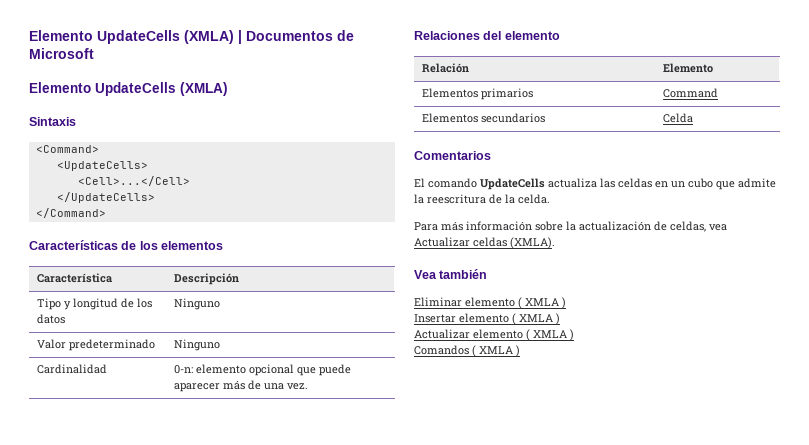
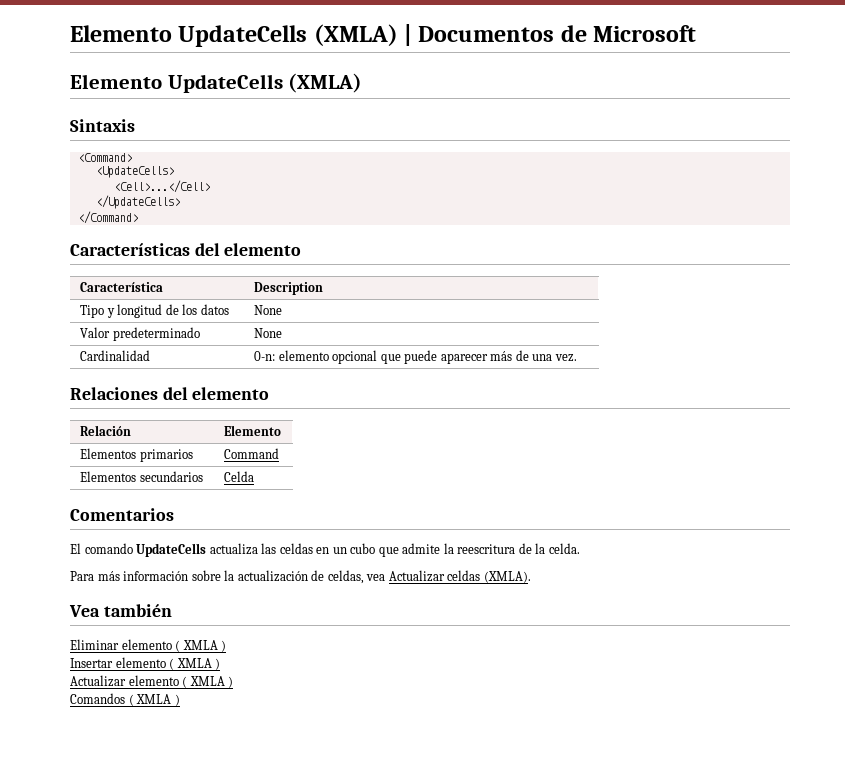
- Características de los elementos
+ Características del elemento
- Característica | Descripción
+ Característica | Description
- Tipo y longitud de los datos | Ninguno
+ Tipo y longitud de los datos | None
- Valor predeterminado | Ninguno
+ Valor predeterminado | None

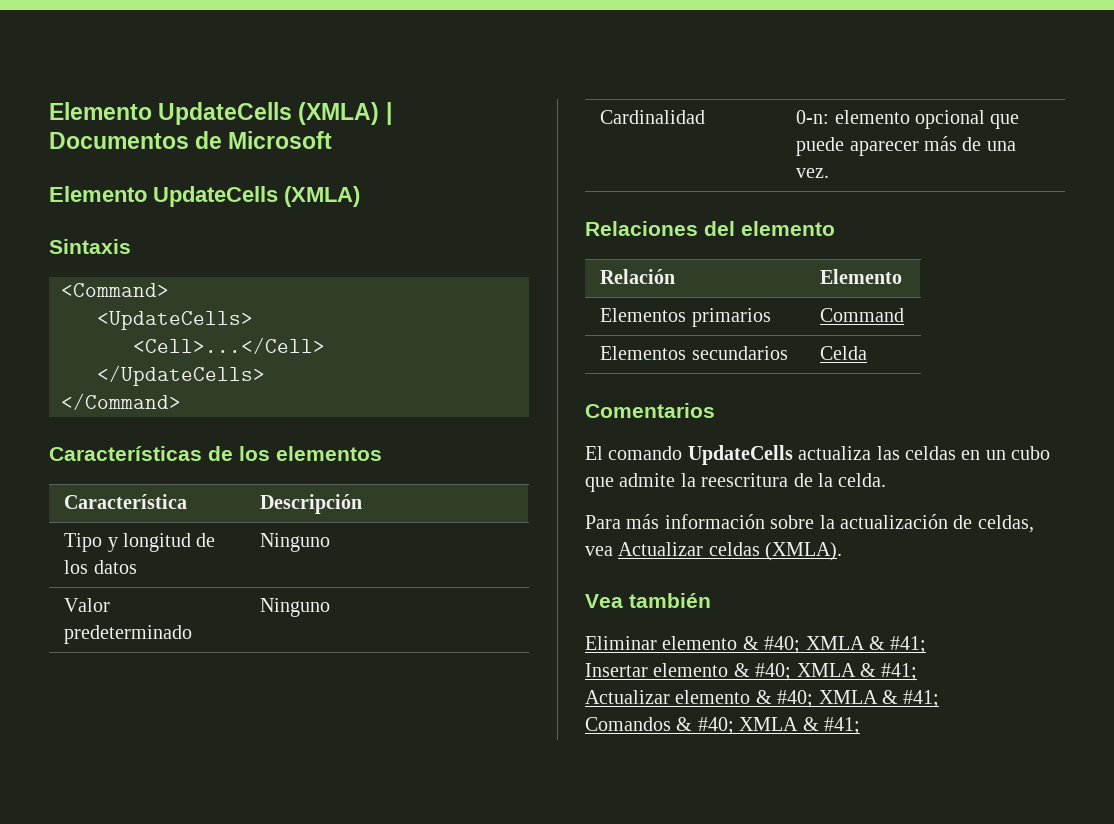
- Características del elemento
+ Características de los elementos
- Característica | Description
+ Característica | Descripción
- Tipo y longitud de los datos | None
+ Tipo y longitud de los datos | Ninguno
- Valor predeterminado | None
+ Valor predeterminado | Ninguno
- Eliminar elemento ( XMLA )
- Insertar elemento ( XMLA )
- Actualizar elemento ( XMLA )
- Comandos ( XMLA )
+ Eliminar elemento & #40; XMLA & #41;
+ Insertar elemento & #40; XMLA & #41;
+ Actualizar elemento & #40; XMLA & #41;
+ Comandos & #40; XMLA & #41;

